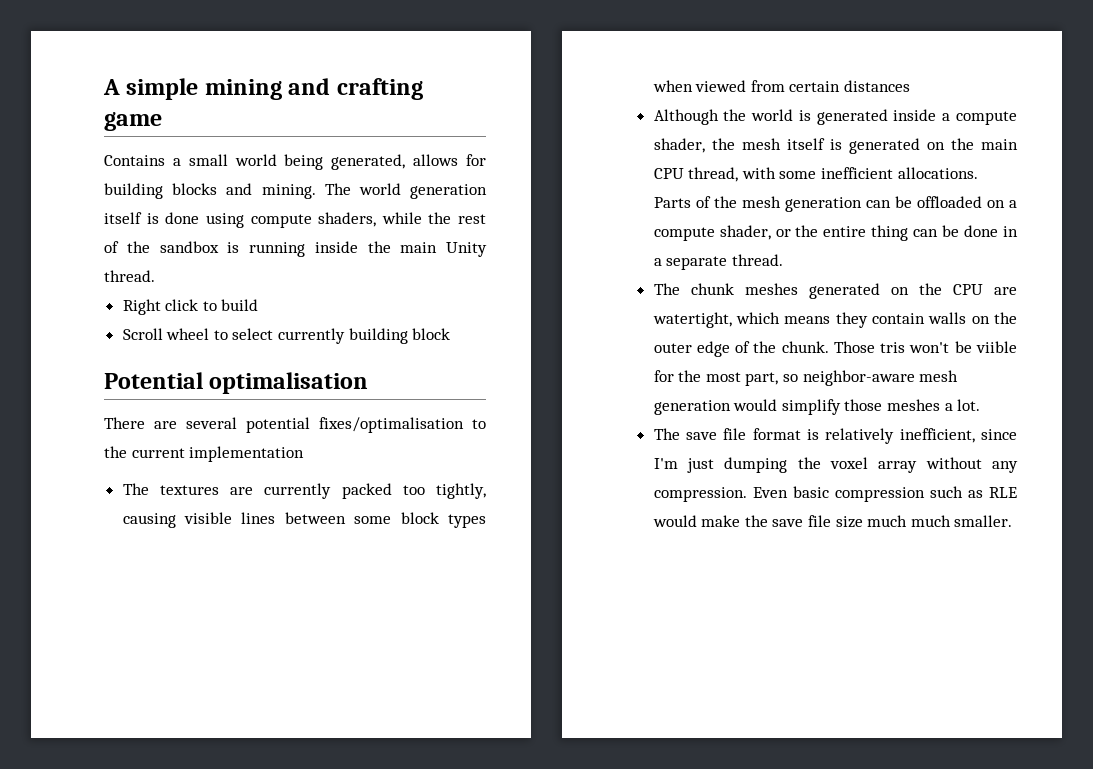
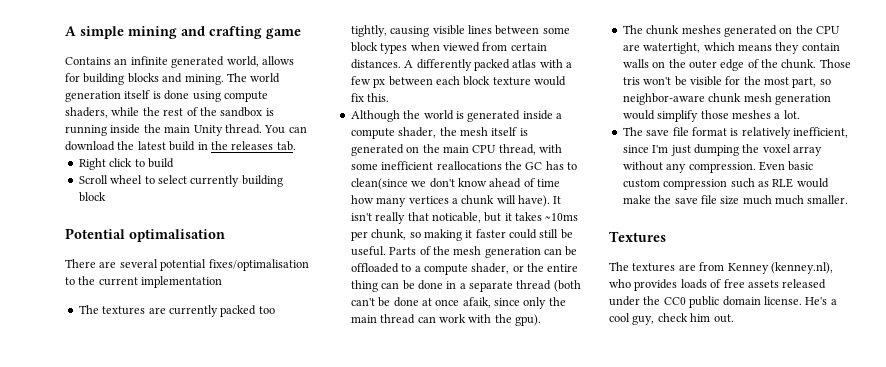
- Contains a small world being generated, allows for building blocks and mining.
+ Contains an infinite generated world, allows for building blocks and mining.
+ You can download the latest build in the releases tab.
- The textures are currently packed too tightly, causing visible lines between some block types when viewed from certain distances
+ The textures are currently packed too tightly, causing visible lines between some block types when viewed from certain distances. A differently packed atlas with a few px between each block texture would fix this.
- Although the world is generated inside a compute shader, the mesh itself is generated on the main CPU thread, with some inefficient allocations.
+ Although the world is generated inside a compute shader, the mesh itself is generated on the main CPU thread, with some inefficient reallocations the GC has to clean(since we don't know ahead of time how many vertices a chunk will have). It isn't really that noticable, but it takes ~10ms per chunk, so making it faster could still be useful.
- Parts of the mesh generation can be offloaded on a compute shader, or the entire thing can be done in a separate thread.
+ Parts of the mesh generation can be offloaded to a compute shader, or the entire thing can be done in a separate thread (both can't be done at once afaik, since only the main thread can work with the gpu).
- Those tris won't be viible for the most part, so neighbor-aware mesh generation would simplify those meshes a lot.
+ Those tris won't be visible for the most part, so neighbor-aware chunk mesh generation would simplify those meshes a lot.
- Even basic compression such as RLE would make the save file size much much smaller.
+ Even basic custom compression such as RLE would make the save file size much much smaller.
+ Textures
+ The textures are from Kenney (kenney.nl), who provides loads of free assets released under the CC0 public domain license. He's a cool guy, check him out.

